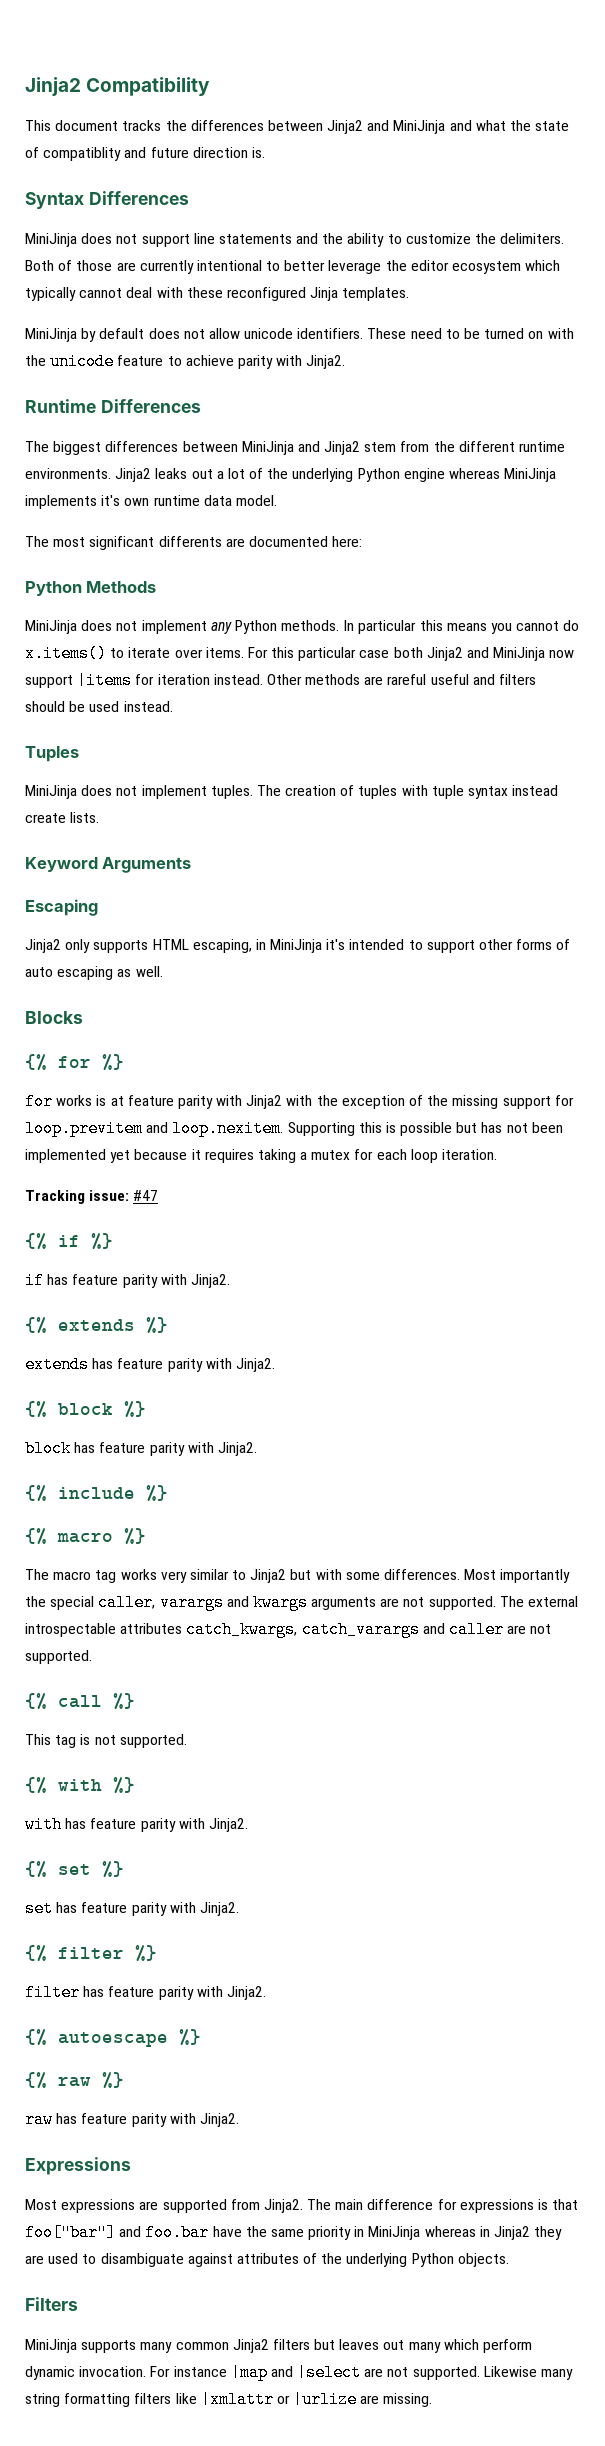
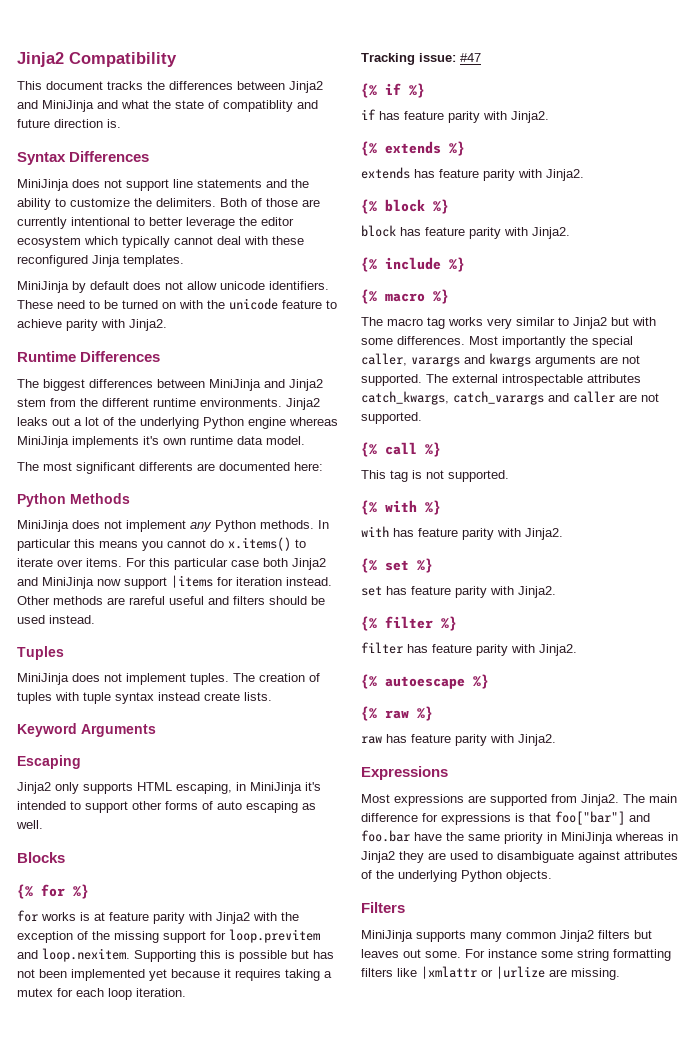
- MiniJinja supports many common Jinja2 filters but leaves out many which perform dynamic invocation. For instance |map and |select are not supported. Likewise many string formatting filters like |xmlattr or |urlize are missing.
+ MiniJinja supports many common Jinja2 filters but leaves out some. For instance some string formatting filters like |xmlattr or |urlize are missing.

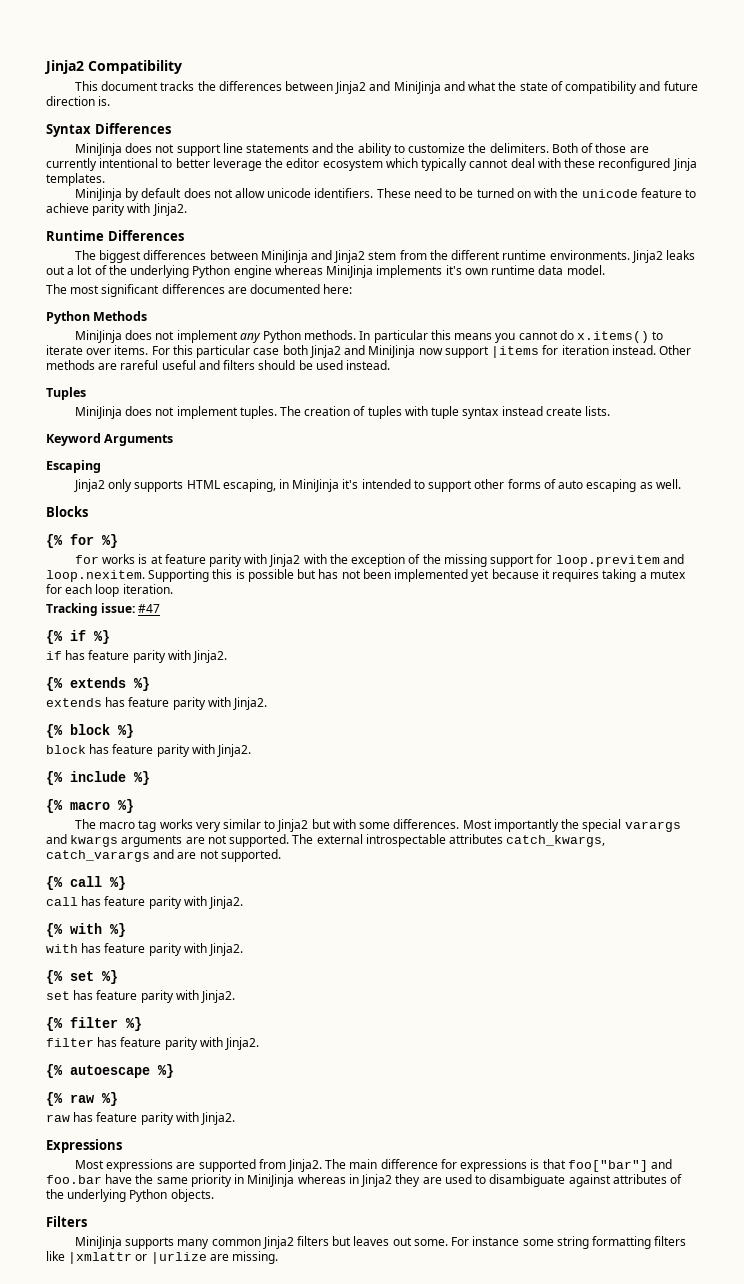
- This document tracks the differences between Jinja2 and MiniJinja and what the state of compatiblity and future direction is.
+ This document tracks the differences between Jinja2 and MiniJinja and what the state of compatibility and future direction is.
- The most significant differents are documented here:
+ The most significant differences are documented here:
- Most importantly the special caller, varargs and kwargs arguments are not supported.
+ Most importantly the special varargs and kwargs arguments are not supported.
- The external introspectable attributes catch_kwargs, catch_varargs and caller are not supported.
+ The external introspectable attributes catch_kwargs, catch_varargs and are not supported.
- This tag is not supported.
+ call has feature parity with Jinja2.

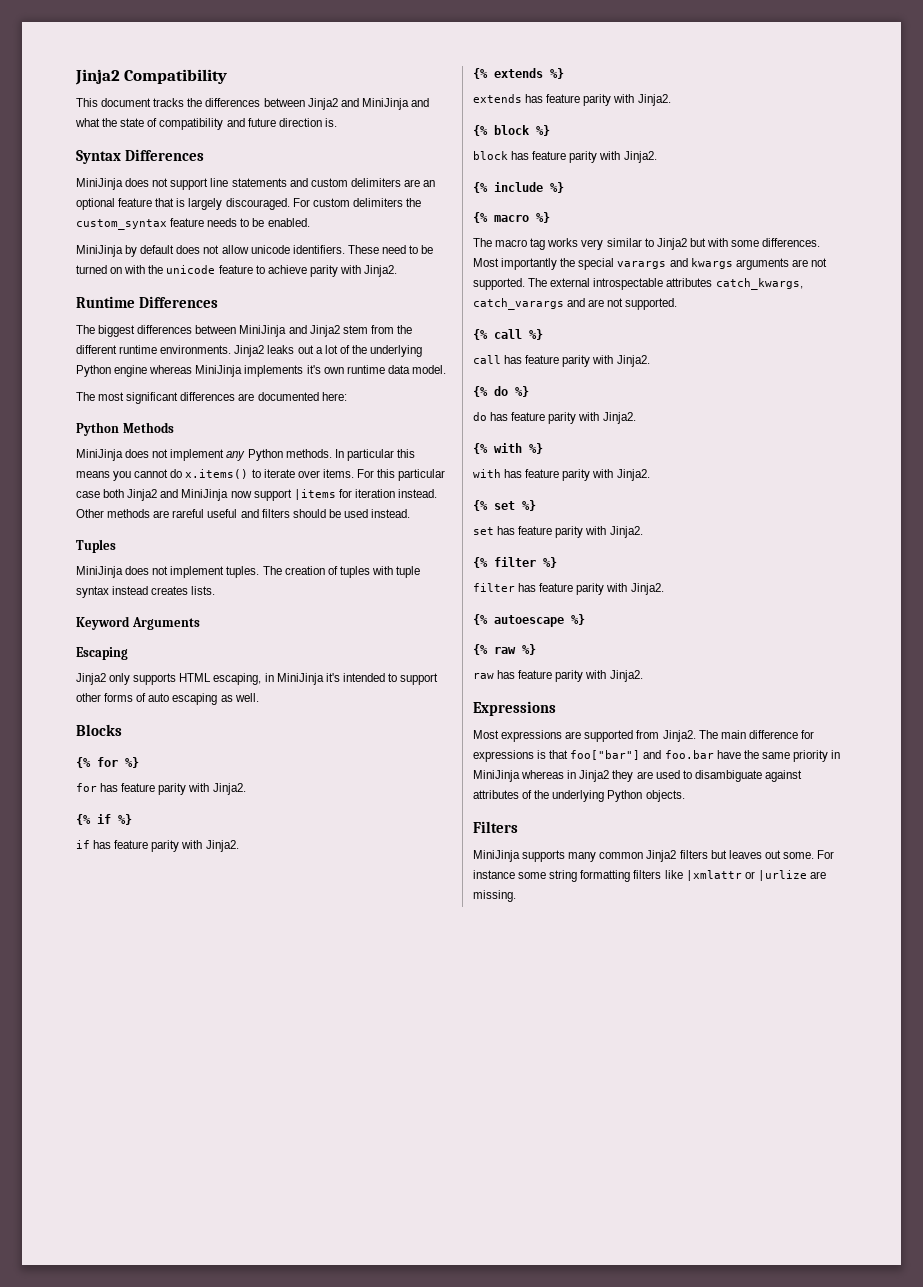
- MiniJinja does not support line statements and the ability to customize the delimiters. Both of those are currently intentional to better leverage the editor ecosystem which typically cannot deal with these reconfigured Jinja templates.
+ MiniJinja does not support line statements and custom delimiters are an optional feature that is largely discouraged. For custom delimiters the custom_syntax feature needs to be enabled.
- The creation of tuples with tuple syntax instead create lists.
+ The creation of tuples with tuple syntax instead creates lists.
- for works is at feature parity with Jinja2 with the exception of the missing support for loop.previtem and loop.nexitem. Supporting this is possible but has not been implemented yet because it requires taking a mutex for each loop iteration.
- Tracking issue: #47
+ for has feature parity with Jinja2.
+ {% do %}
+ do has feature parity with Jinja2.

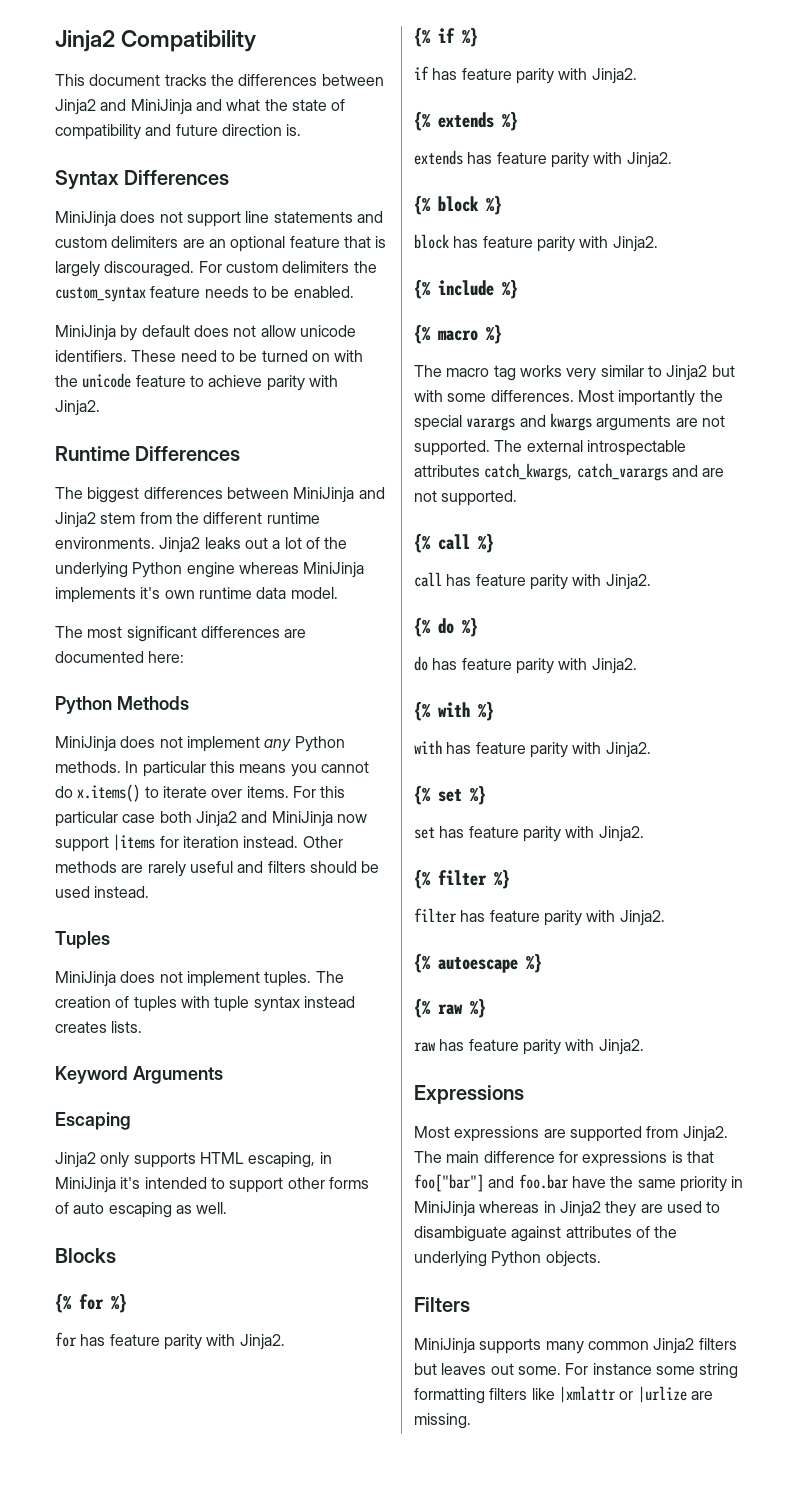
- Other methods are rareful useful and filters should be used instead.
+ Other methods are rarely useful and filters should be used instead.

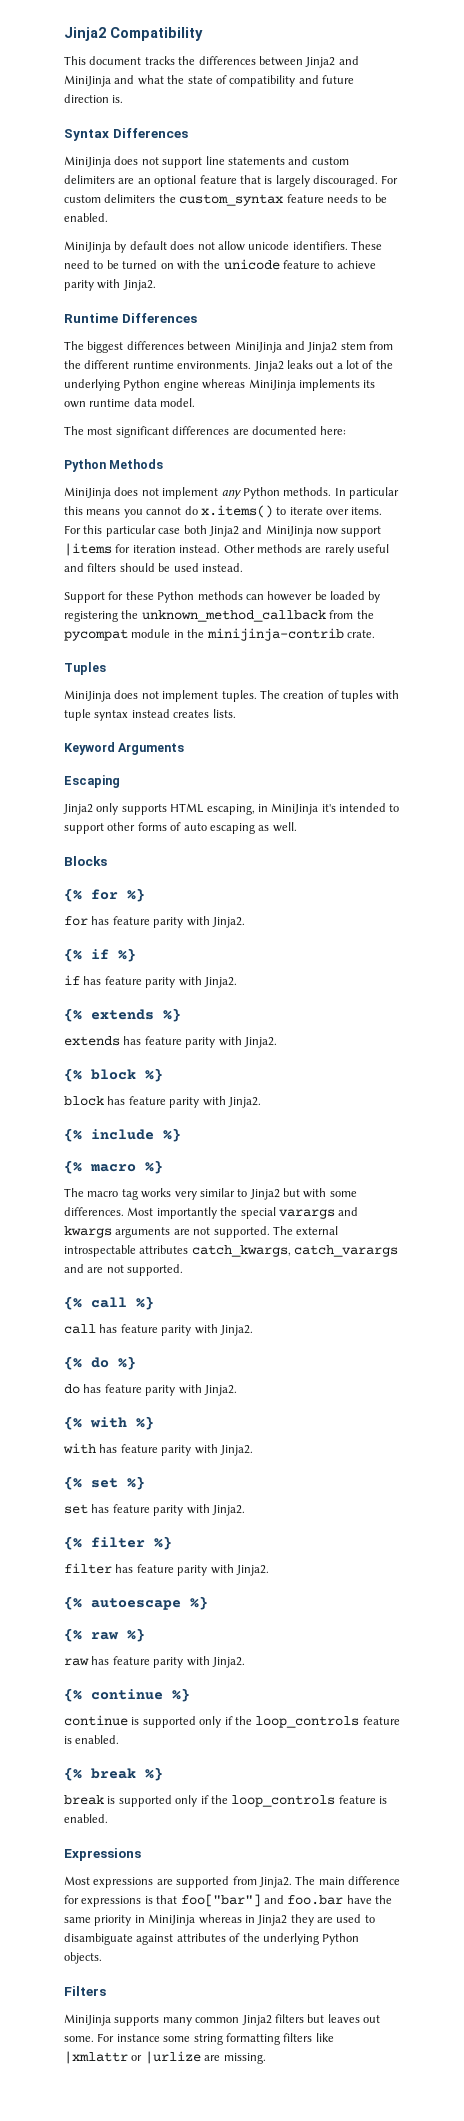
- Jinja2 leaks out a lot of the underlying Python engine whereas MiniJinja implements it's own runtime data model.
+ Jinja2 leaks out a lot of the underlying Python engine whereas MiniJinja implements its own runtime data model.
+ Support for these Python methods can however be loaded by registering the unknown_method_callback from the pycompat module in the minijinja-contrib crate.
+ {% continue %}
+ continue is supported only if the loop_controls feature is enabled.
+ {% break %}
+ break is supported only if the loop_controls feature is enabled.

